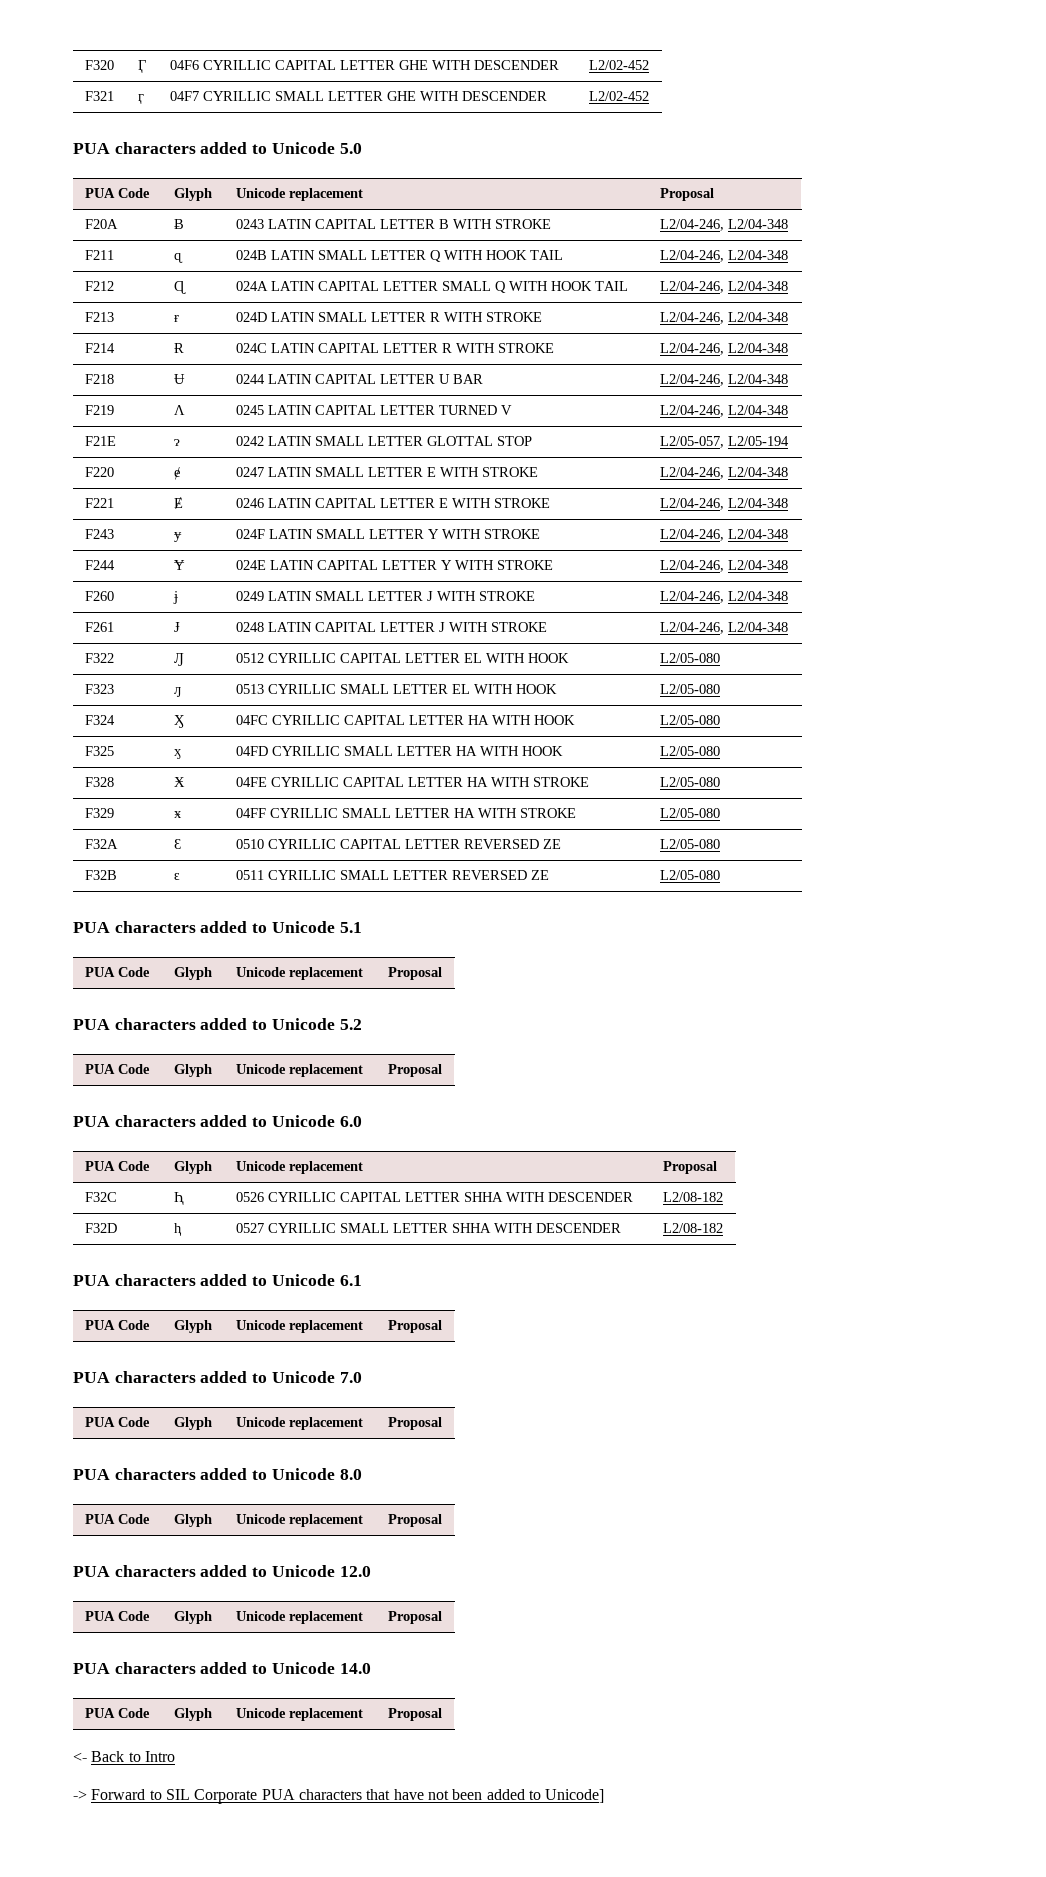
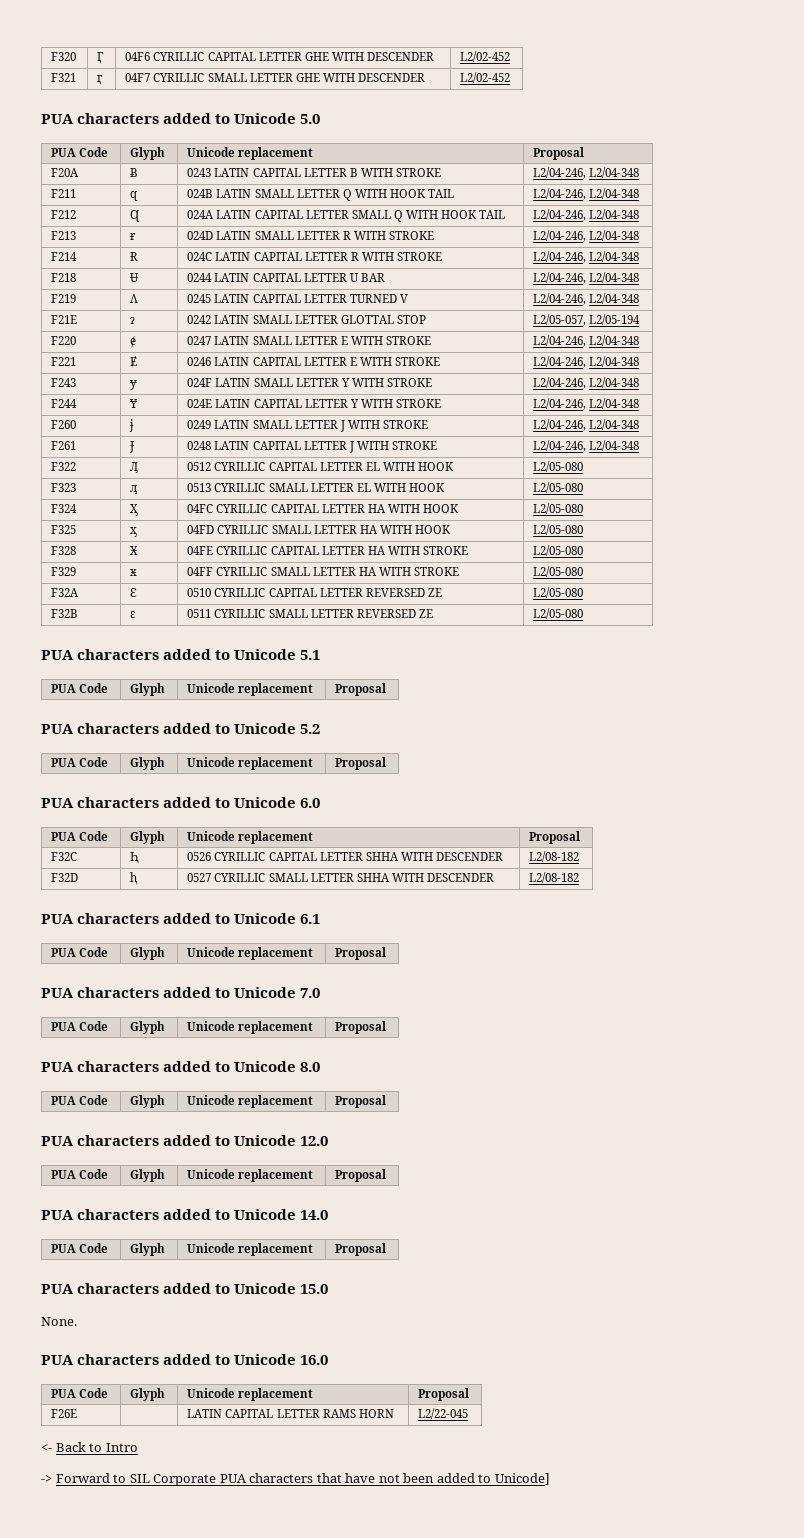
+ PUA characters added to Unicode 15.0
+ None.
+ PUA characters added to Unicode 16.0
+ PUA Code | Glyph | Unicode replacement | Proposal
+ F26E | | LATIN CAPITAL LETTER RAMS HORN | L2/22-045

